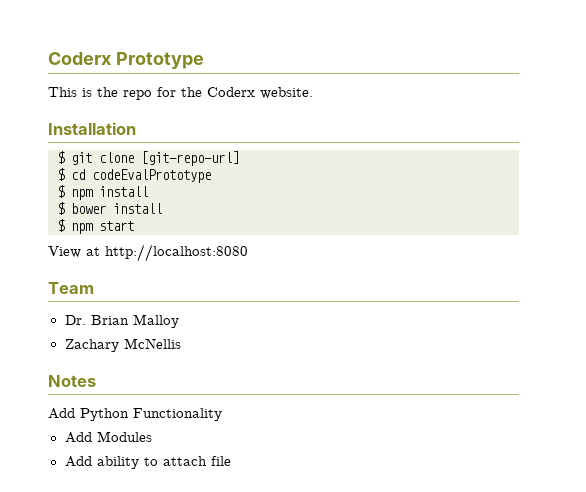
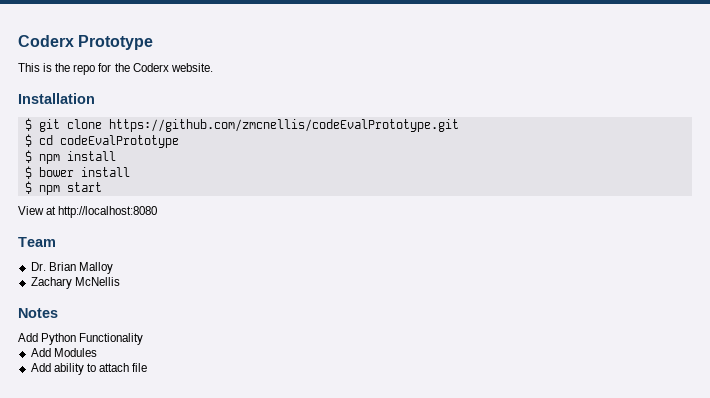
- $ git clone [git-repo-url]
+ $ git clone https://github.com/zmcnellis/codeEvalPrototype.git

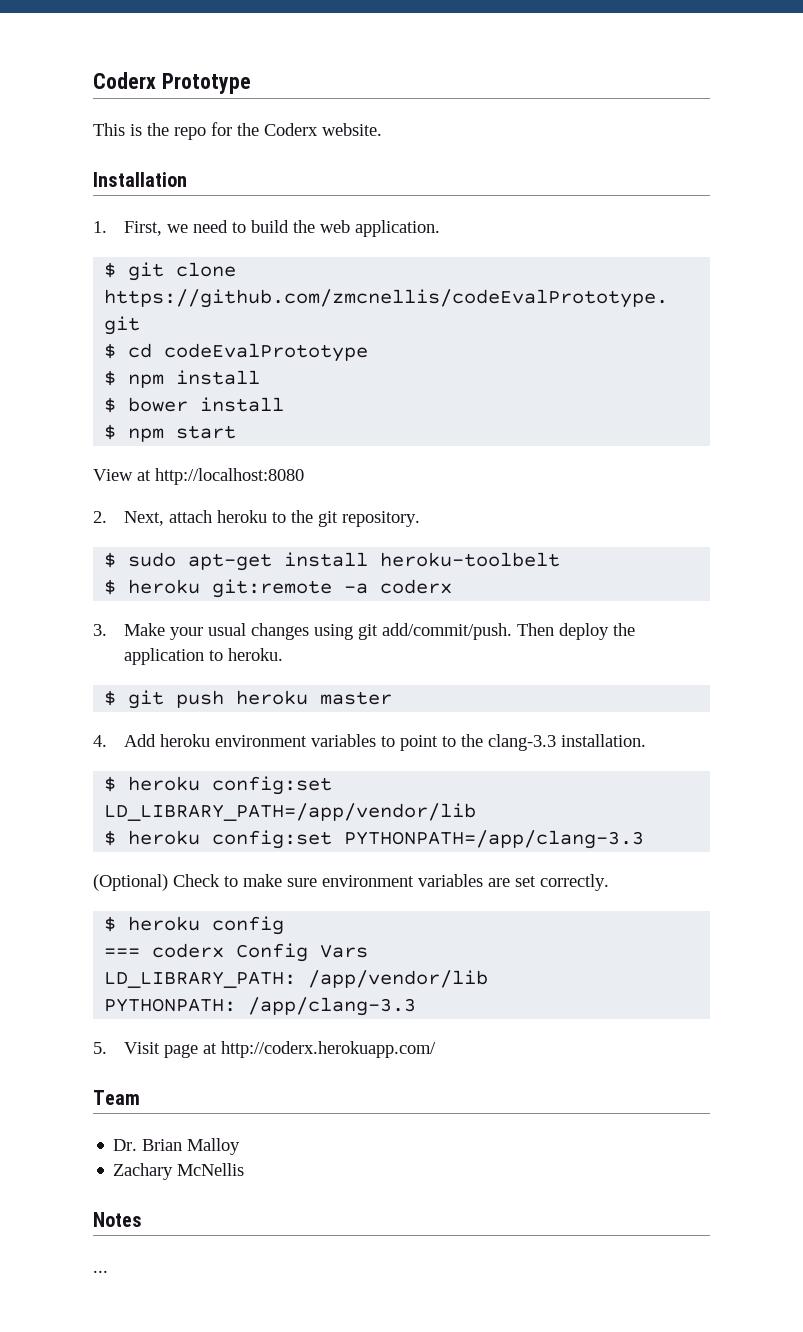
+ 1. First, we need to build the web application.
+ 2. Next, attach heroku to the git repository.
+ $ sudo apt-get install heroku-toolbelt
+ $ heroku git:remote -a coderx
+ 3. Make your usual changes using git add/commit/push. Then deploy the application to heroku.
+ $ git push heroku master
+ 4. Add heroku environment variables to point to the clang-3.3 installation.
+ $ heroku config:set LD_LIBRARY_PATH=/app/vendor/lib
+ $ heroku config:set PYTHONPATH=/app/clang-3.3
+ (Optional) Check to make sure environment variables are set correctly.
+ $ heroku config
+ === coderx Config Vars
+ LD_LIBRARY_PATH: /app/vendor/lib
+ PYTHONPATH: /app/clang-3.3
+ 5. Visit page at http://coderx.herokuapp.com/
- Add Python Functionality
- Add Modules
- Add ability to attach file
+ ...

